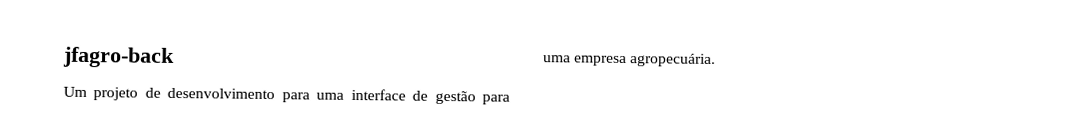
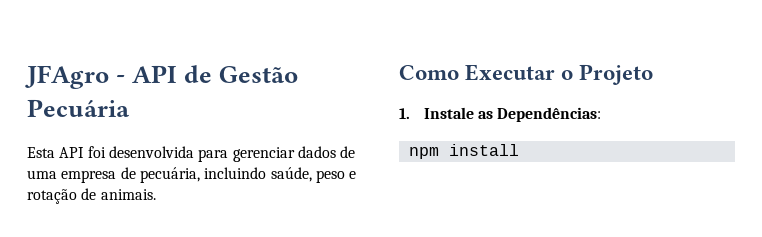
- jfagro-back
- Um projeto de desenvolvimento para uma interface de gestão para uma empresa agropecuária.
+ JFAgro - API de Gestão Pecuária
+ Esta API foi desenvolvida para gerenciar dados de uma empresa de pecuária, incluindo saúde, peso e rotação de animais.
+ Como Executar o Projeto
+ 1. Instale as Dependências:
+ npm install

